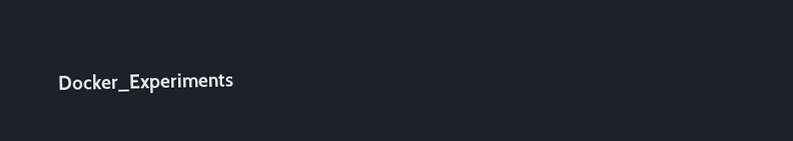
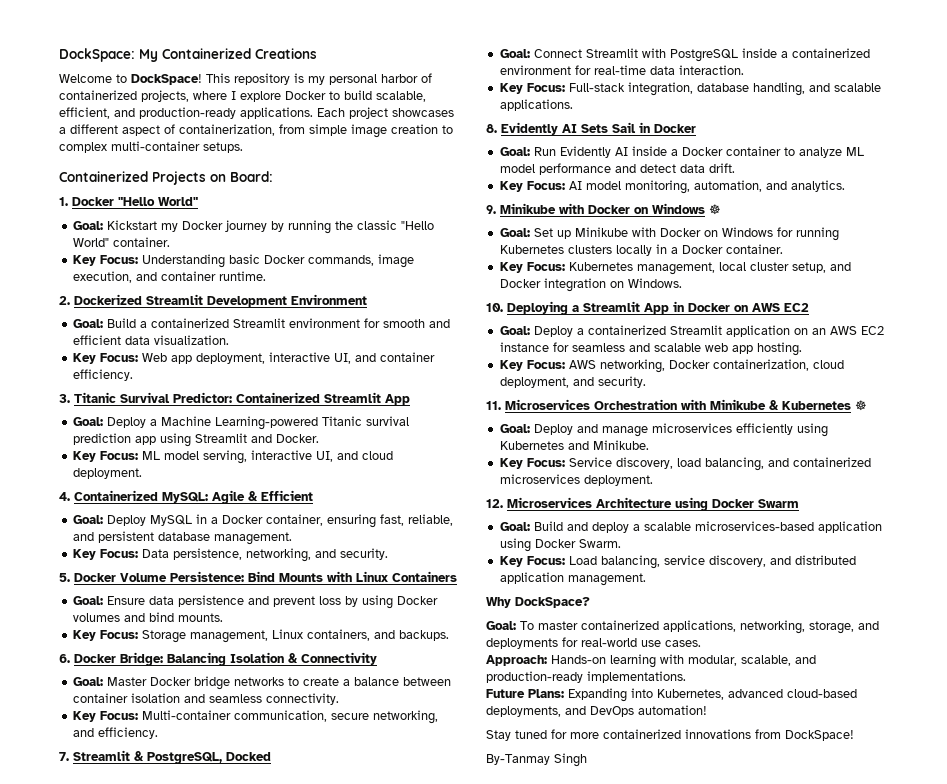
- Docker_Experiments
+ DockSpace: My Containerized Creations
+ Welcome to DockSpace! This repository is my personal harbor of containerized projects, where I explore Docker to build scalable, efficient, and production-ready applications. Each project showcases a different aspect of containerization, from simple image creation to complex multi-container setups.
+ Containerized Projects on Board:
+ 1. Docker "Hello World"
+ Goal: Kickstart my Docker journey by running the classic "Hello World" container.
+ Key Focus: Understanding basic Docker commands, image execution, and container runtime.
+ 2. Dockerized Streamlit Development Environment
+ Goal: Build a containerized Streamlit environment for smooth and efficient data visualization.
+ Key Focus: Web app deployment, interactive UI, and container efficiency.
+ 3. Titanic Survival Predictor: Containerized Streamlit App
+ Goal: Deploy a Machine Learning-powered Titanic survival prediction app using Streamlit and Docker.
+ Key Focus: ML model serving, interactive UI, and cloud deployment.
+ 4. Containerized MySQL: Agile & Efficient
+ Goal: Deploy MySQL in a Docker container, ensuring fast, reliable, and persistent database management.
+ Key Focus: Data persistence, networking, and security.
+ 5. Docker Volume Persistence: Bind Mounts with Linux Containers
+ Goal: Ensure data persistence and prevent loss by using Docker volumes and bind mounts.
+ Key Focus: Storage management, Linux containers, and backups.
+ 6. Docker Bridge: Balancing Isolation & Connectivity
+ Goal: Master Docker bridge networks to create a balance between container isolation and seamless connectivity.
+ Key Focus: Multi-container communication, secure networking, and efficiency.
+ 7. Streamlit & PostgreSQL, Docked
+ Goal: Connect Streamlit with PostgreSQL inside a containerized environment for real-time data interaction.
+ Key Focus: Full-stack integration, database handling, and scalable applications.
+ 8. Evidently AI Sets Sail in Docker
+ Goal: Run Evidently AI inside a Docker container to analyze ML model performance and detect data drift.
+ Key Focus: AI model monitoring, automation, and analytics.
+ 9. Minikube with Docker on Windows ☸
+ Goal: Set up Minikube with Docker on Windows for running Kubernetes clusters locally in a Docker container.
+ Key Focus: Kubernetes management, local cluster setup, and Docker integration on Windows.
+ 10. Deploying a Streamlit App in Docker on AWS EC2
+ Goal: Deploy a containerized Streamlit application on an AWS EC2 instance for seamless and scalable web app hosting.
+ Key Focus: AWS networking, Docker containerization, cloud deployment, and security.
+ 11. Microservices Orchestration with Minikube & Kubernetes ☸
+ Goal: Deploy and manage microservices efficiently using Kubernetes and Minikube.
+ Key Focus: Service discovery, load balancing, and containerized microservices deployment.
+ 12. Microservices Architecture using Docker Swarm
+ Goal: Build and deploy a scalable microservices-based application using Docker Swarm.
+ Key Focus: Load balancing, service discovery, and distributed application management.
+ Why DockSpace?
+ Goal: To master containerized applications, networking, storage, and deployments for real-world use cases.
+ Approach: Hands-on learning with modular, scalable, and production-ready implementations.
+ Future Plans: Expanding into Kubernetes, advanced cloud-based deployments, and DevOps automation!
+ Stay tuned for more containerized innovations from DockSpace!
+ By-Tanmay Singh

